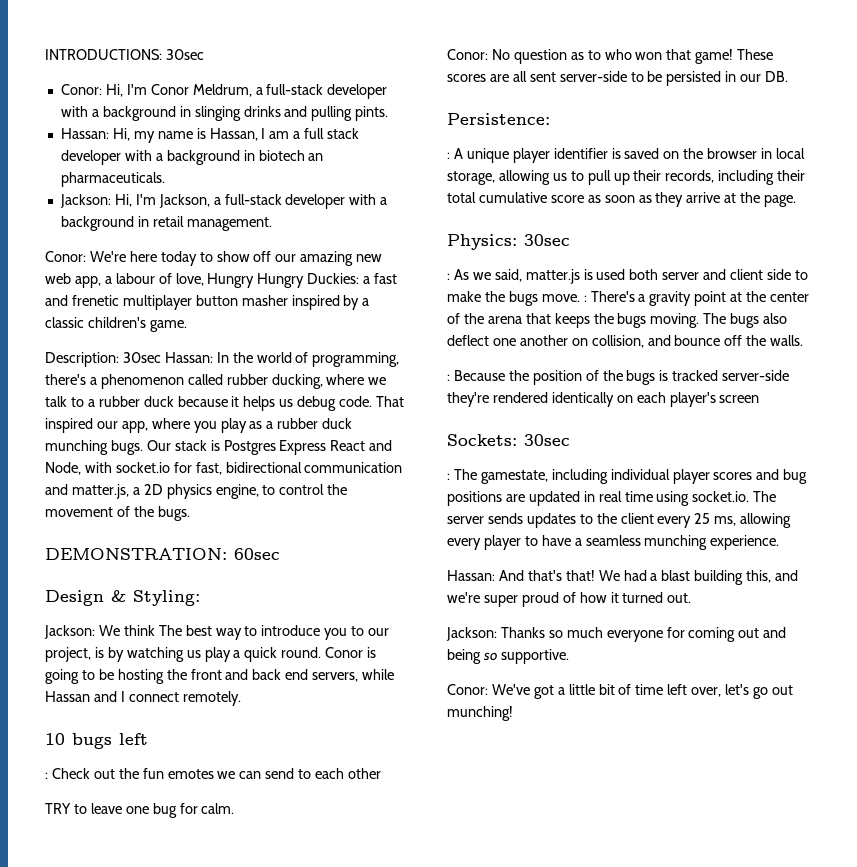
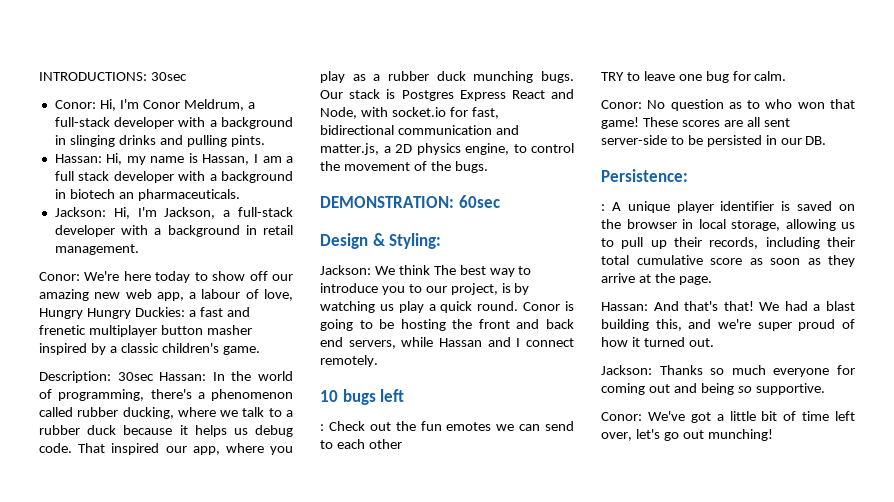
- Physics: 30sec
- : As we said, matter.js is used both server and client side to make the bugs move. : There's a gravity point at the center of the arena that keeps the bugs moving. The bugs also deflect one another on collision, and bounce off the walls.
- : Because the position of the bugs is tracked server-side they're rendered identically on each player's screen
- Sockets: 30sec
- : The gamestate, including individual player scores and bug positions are updated in real time using socket.io. The server sends updates to the client every 25 ms, allowing every player to have a seamless munching experience.

